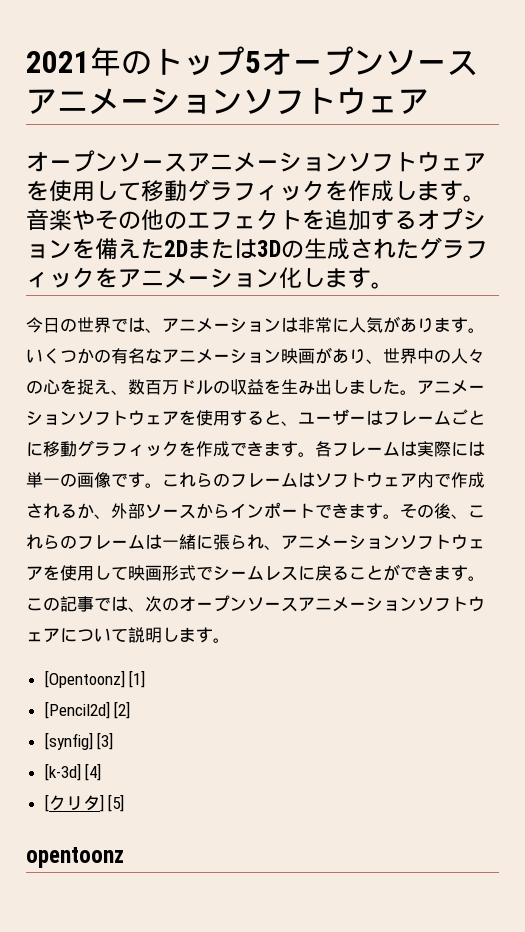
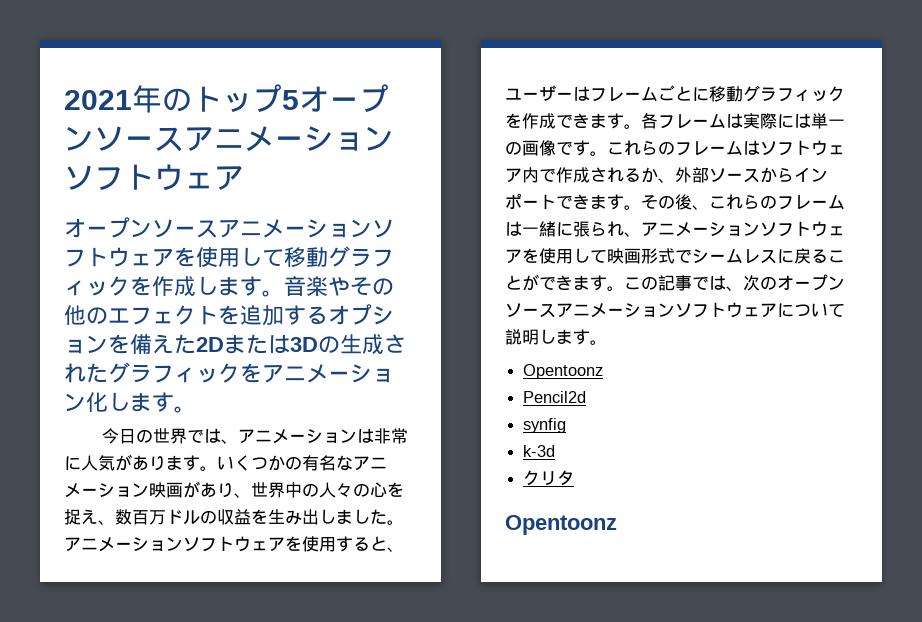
  この記事では、次のオープンソースアニメーションソフトウェアについて説明します。
- [Opentoonz] [1]
- [Pencil2d] [2]
- [synfig] [3]
- [k-3d] [4]
- [クリタ] [5]
- opentoonz
+ Opentoonz
+ Pencil2d
+ synfig
+ k-3d
+ クリタ
+ Opentoonz

